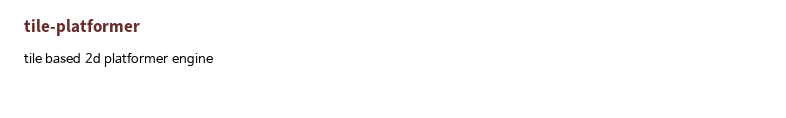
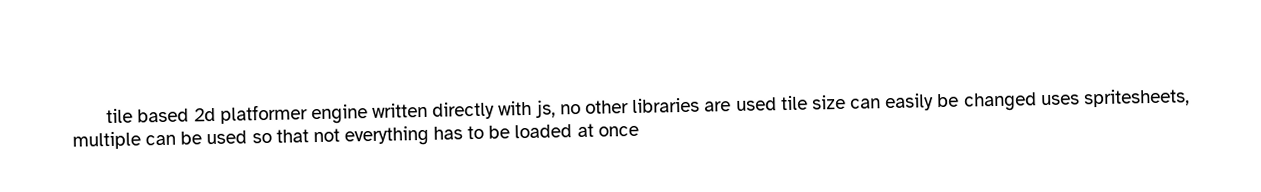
- tile-platformer
- tile based 2d platformer engine
+ tile based 2d platformer engine written directly with js, no other libraries are used tile size can easily be changed uses spritesheets, multiple can be used so that not everything has to be loaded at once

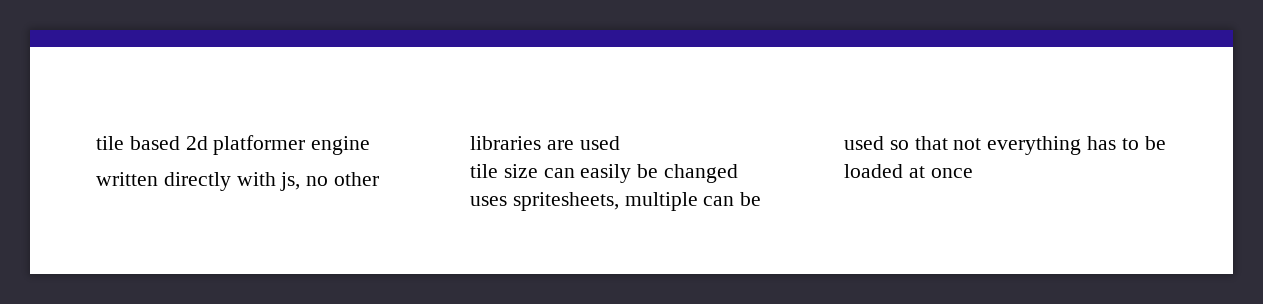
- tile based 2d platformer engine written directly with js, no other libraries are used tile size can easily be changed uses spritesheets, multiple can be used so that not everything has to be loaded at once
+ tile based 2d platformer engine
+ written directly with js, no other libraries are used
+ tile size can easily be changed
+ uses spritesheets, multiple can be used so that not everything has to be loaded at once

